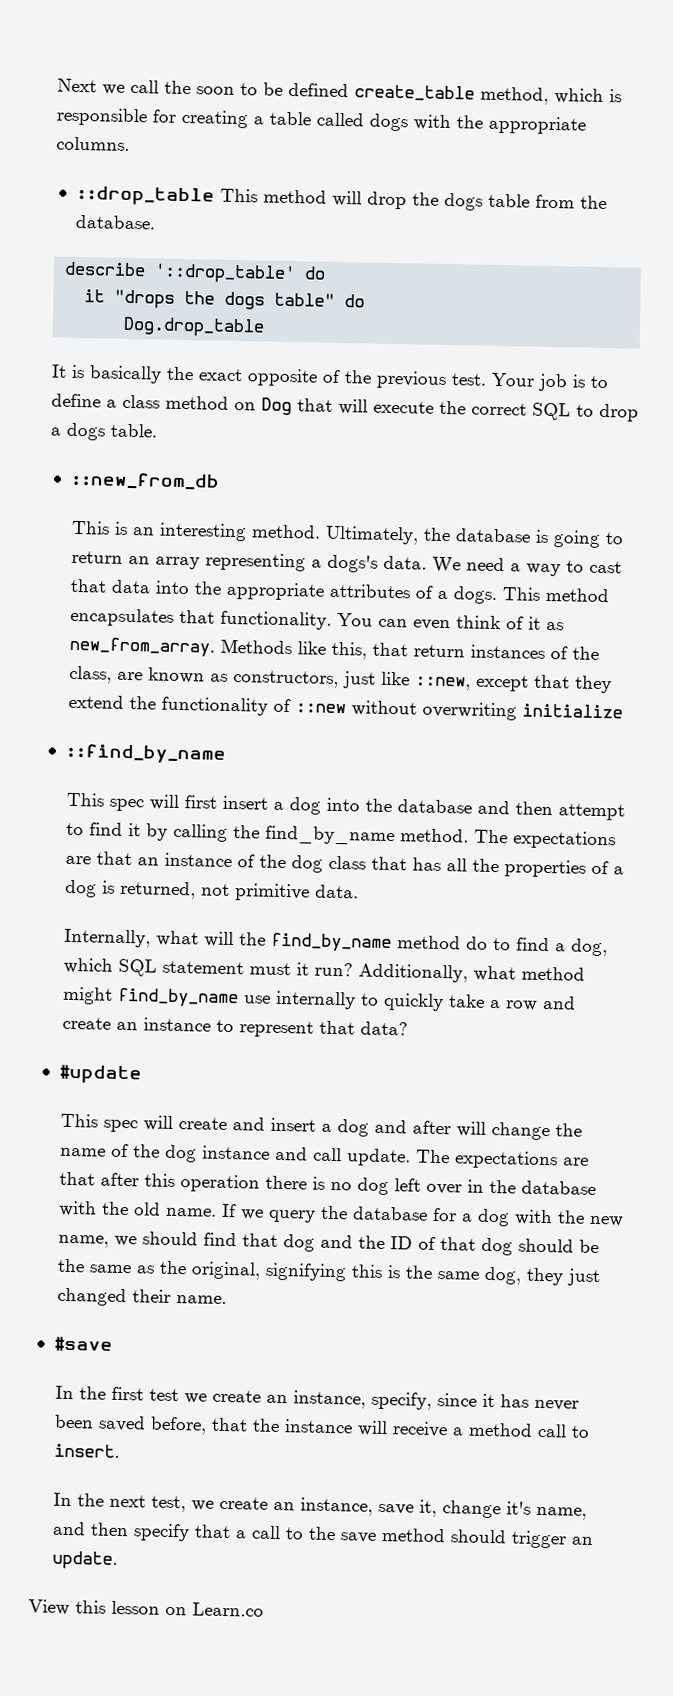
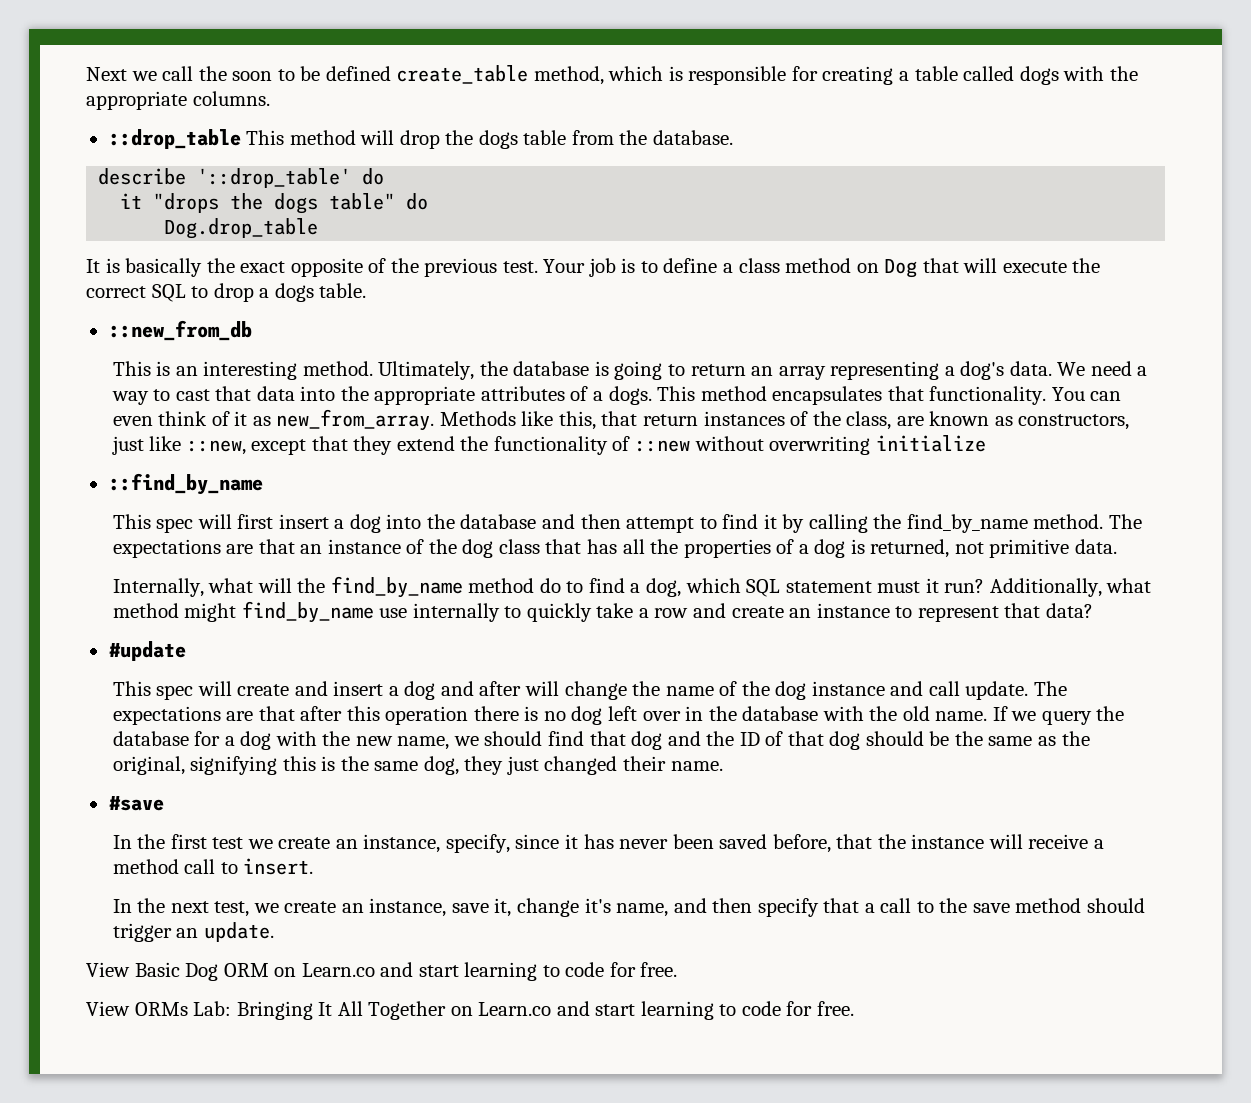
- Ultimately, the database is going to return an array representing a dogs's data.
+ Ultimately, the database is going to return an array representing a dog's data.
- View this lesson on Learn.co
+ View Basic Dog ORM on Learn.co and start learning to code for free.
+ View ORMs Lab: Bringing It All Together on Learn.co and start learning to code for free.

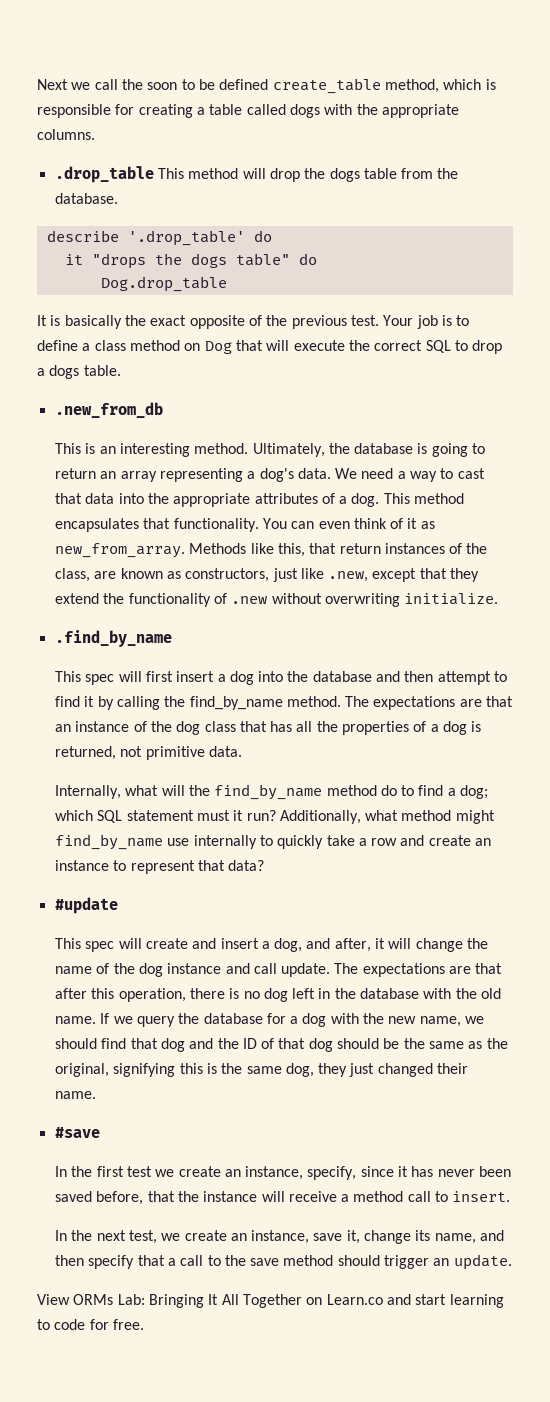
- ::drop_table This method will drop the dogs table from the database.
+ .drop_table This method will drop the dogs table from the database.
- describe '::drop_table' do
+ describe '.drop_table' do
- ::new_from_db
+ .new_from_db
- We need a way to cast that data into the appropriate attributes of a dogs.
+ We need a way to cast that data into the appropriate attributes of a dog.
- Methods like this, that return instances of the class, are known as constructors, just like ::new, except that they extend the functionality of ::new without overwriting initialize
- ::find_by_name
+ Methods like this, that return instances of the class, are known as constructors, just like .new, except that they extend the functionality of .new without overwriting initialize.
+ .find_by_name
- Internally, what will the find_by_name method do to find a dog, which SQL statement must it run?
+ Internally, what will the find_by_name method do to find a dog; which SQL statement must it run?
- This spec will create and insert a dog and after will change the name of the dog instance and call update.
+ This spec will create and insert a dog, and after, it will change the name of the dog instance and call update.
- The expectations are that after this operation there is no dog left over in the database with the old name.
+ The expectations are that after this operation, there is no dog left in the database with the old name.
- In the next test, we create an instance, save it, change it's name, and then specify that a call to the save method should trigger an update.
+ In the next test, we create an instance, save it, change its name, and then specify that a call to the save method should trigger an update.
- View Basic Dog ORM on Learn.co and start learning to code for free.

